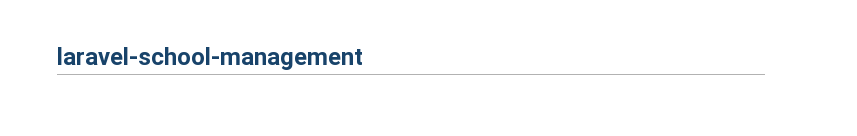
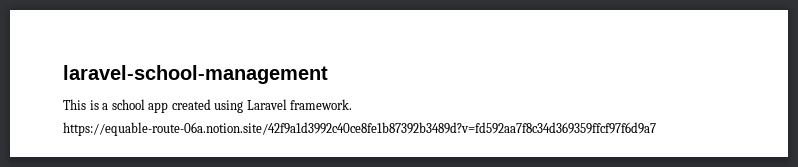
+ This is a school app created using Laravel framework. https://equable-route-06a.notion.site/42f9a1d3992c40ce8fe1b87392b3489d?v=fd592aa7f8c34d369359ffcf97f6d9a7

